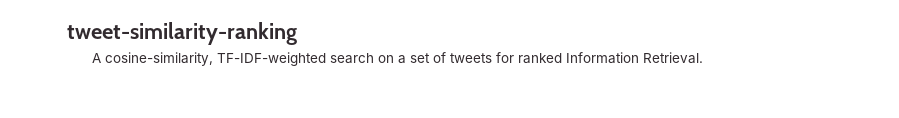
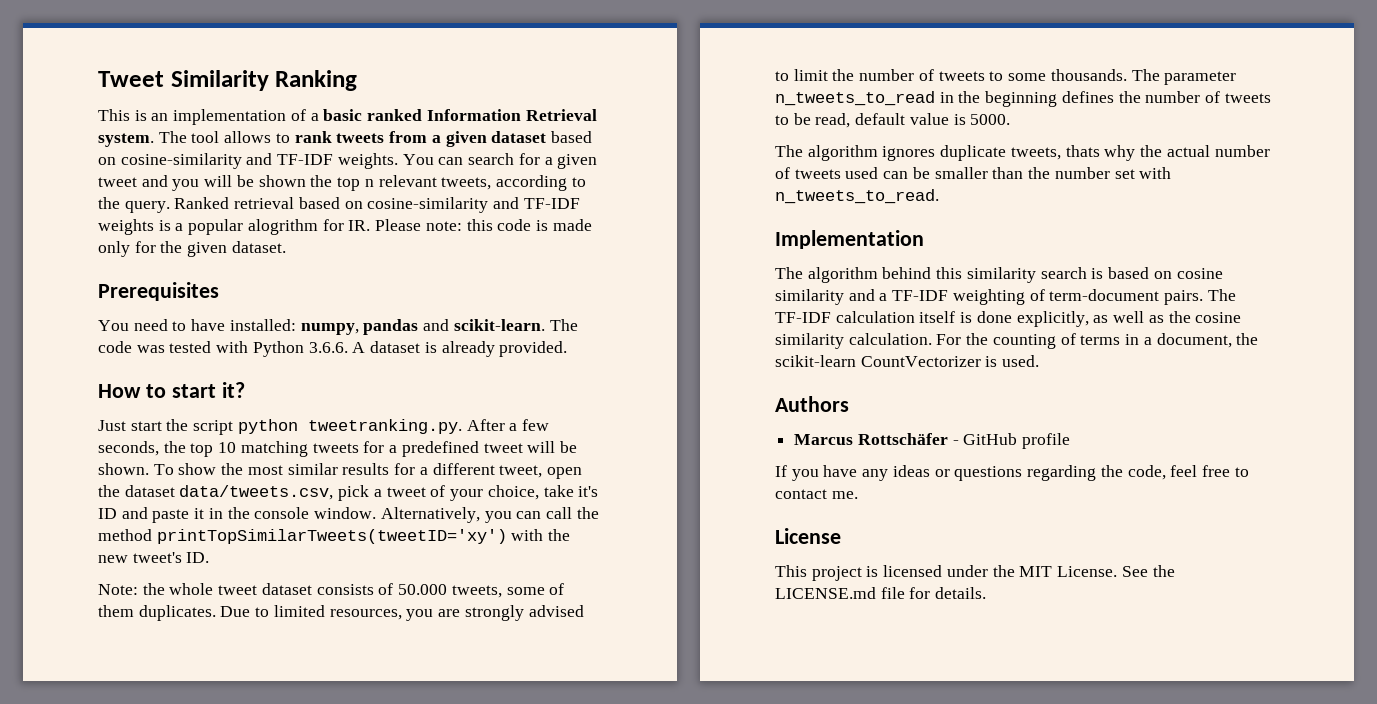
- tweet-similarity-ranking
- A cosine-similarity, TF-IDF-weighted search on a set of tweets for ranked Information Retrieval.
+ Tweet Similarity Ranking
+ This is an implementation of a basic ranked Information Retrieval system. The tool allows to rank tweets from a given dataset based on cosine-similarity and TF-IDF weights. You can search for a given tweet and you will be shown the top n relevant tweets, according to the query. Ranked retrieval based on cosine-similarity and TF-IDF weights is a popular alogrithm for IR. Please note: this code is made only for the given dataset.
+ Prerequisites
+ You need to have installed: numpy, pandas and scikit-learn. The code was tested with Python 3.6.6. A dataset is already provided.
+ How to start it?
+ Just start the script python tweetranking.py. After a few seconds, the top 10 matching tweets for a predefined tweet will be shown. To show the most similar results for a different tweet, open the dataset data/tweets.csv, pick a tweet of your choice, take it's ID and paste it in the console window. Alternatively, you can call the method printTopSimilarTweets(tweetID='xy') with the new tweet's ID.
+ Note: the whole tweet dataset consists of 50.000 tweets, some of them duplicates. Due to limited resources, you are strongly advised to limit the number of tweets to some thousands. The parameter n_tweets_to_read in the beginning defines the number of tweets to be read, default value is 5000.
+ The algorithm ignores duplicate tweets, thats why the actual number of tweets used can be smaller than the number set with n_tweets_to_read.
+ Implementation
+ The algorithm behind this similarity search is based on cosine similarity and a TF-IDF weighting of term-document pairs. The TF-IDF calculation itself is done explicitly, as well as the cosine similarity calculation. For the counting of terms in a document, the scikit-learn CountVectorizer is used.
+ Authors
+ Marcus Rottschäfer - GitHub profile
+ If you have any ideas or questions regarding the code, feel free to contact me.
+ License
+ This project is licensed under the MIT License. See the LICENSE.md file for details.

